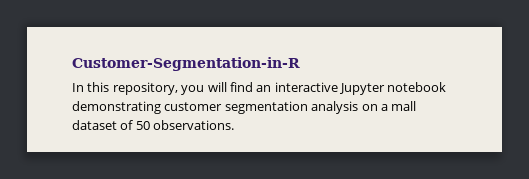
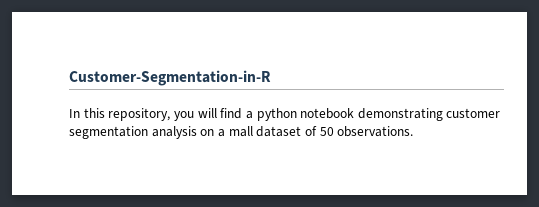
- In this repository, you will find an interactive Jupyter notebook demonstrating customer segmentation analysis on a mall dataset of 50 observations.
+ In this repository, you will find a python notebook demonstrating customer segmentation analysis on a mall dataset of 50 observations.

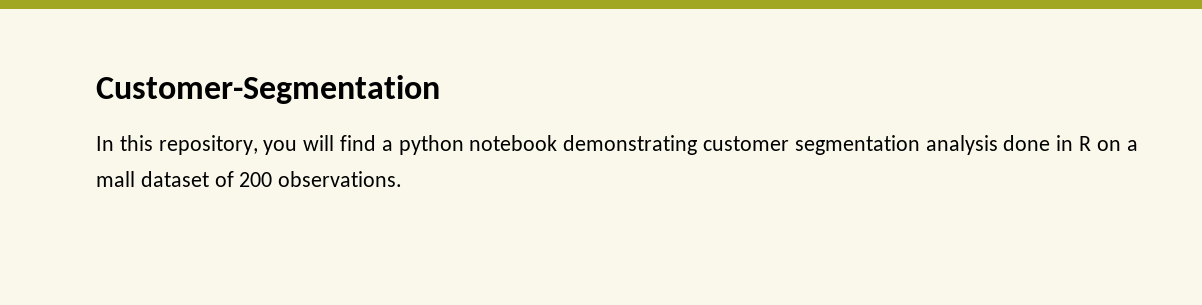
- Customer-Segmentation-in-R
+ Customer-Segmentation
- In this repository, you will find a python notebook demonstrating customer segmentation analysis on a mall dataset of 50 observations.
+ In this repository, you will find a python notebook demonstrating customer segmentation analysis done in R on a mall dataset of 200 observations.

